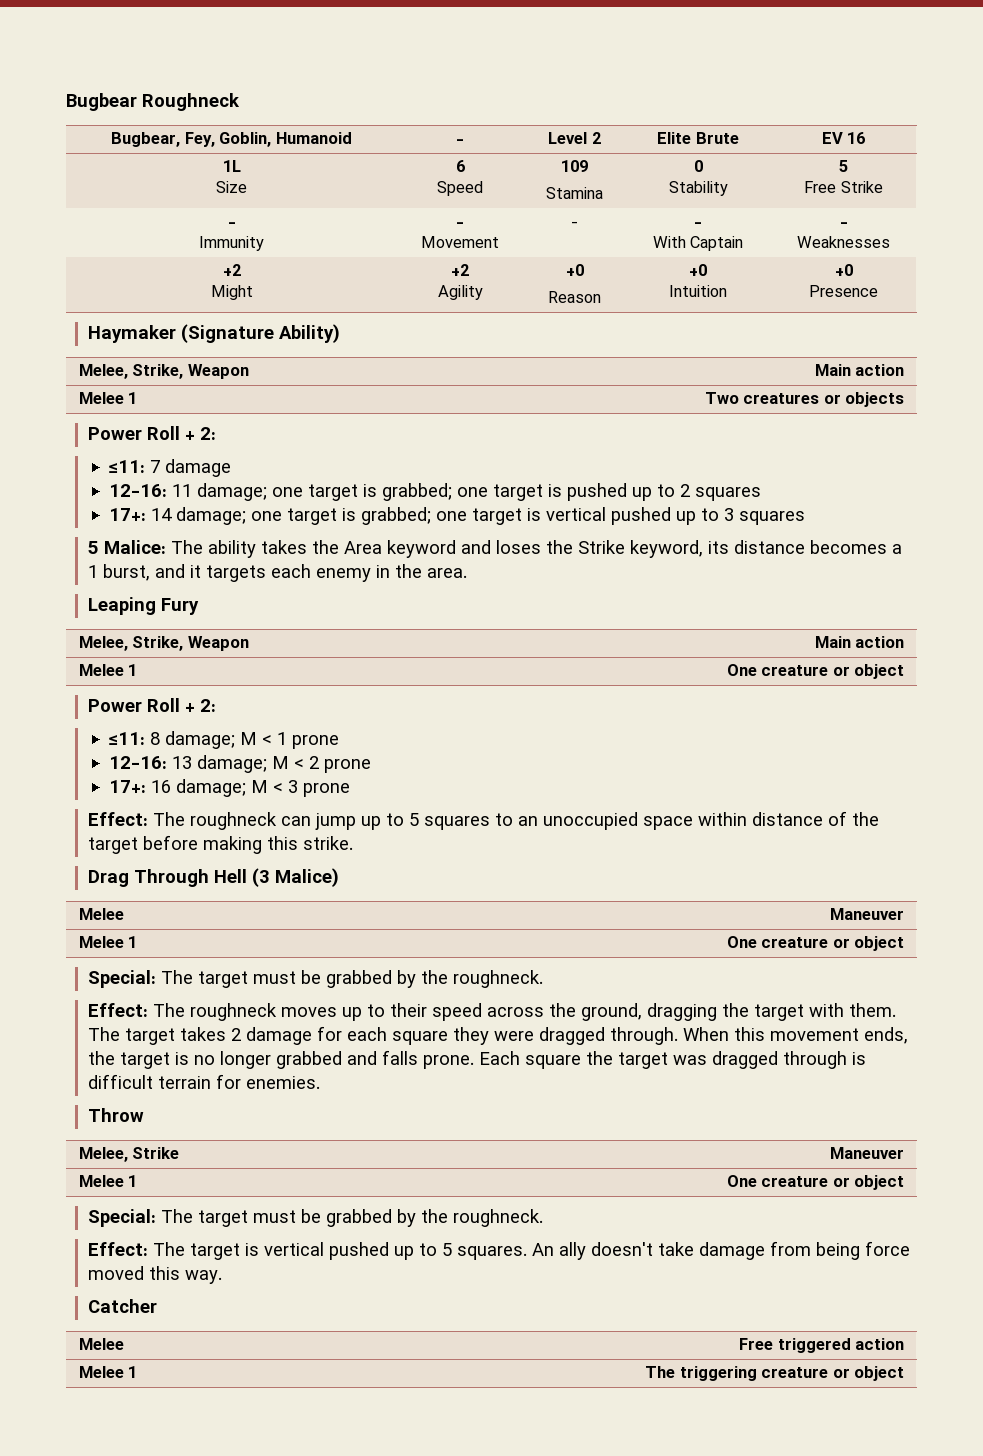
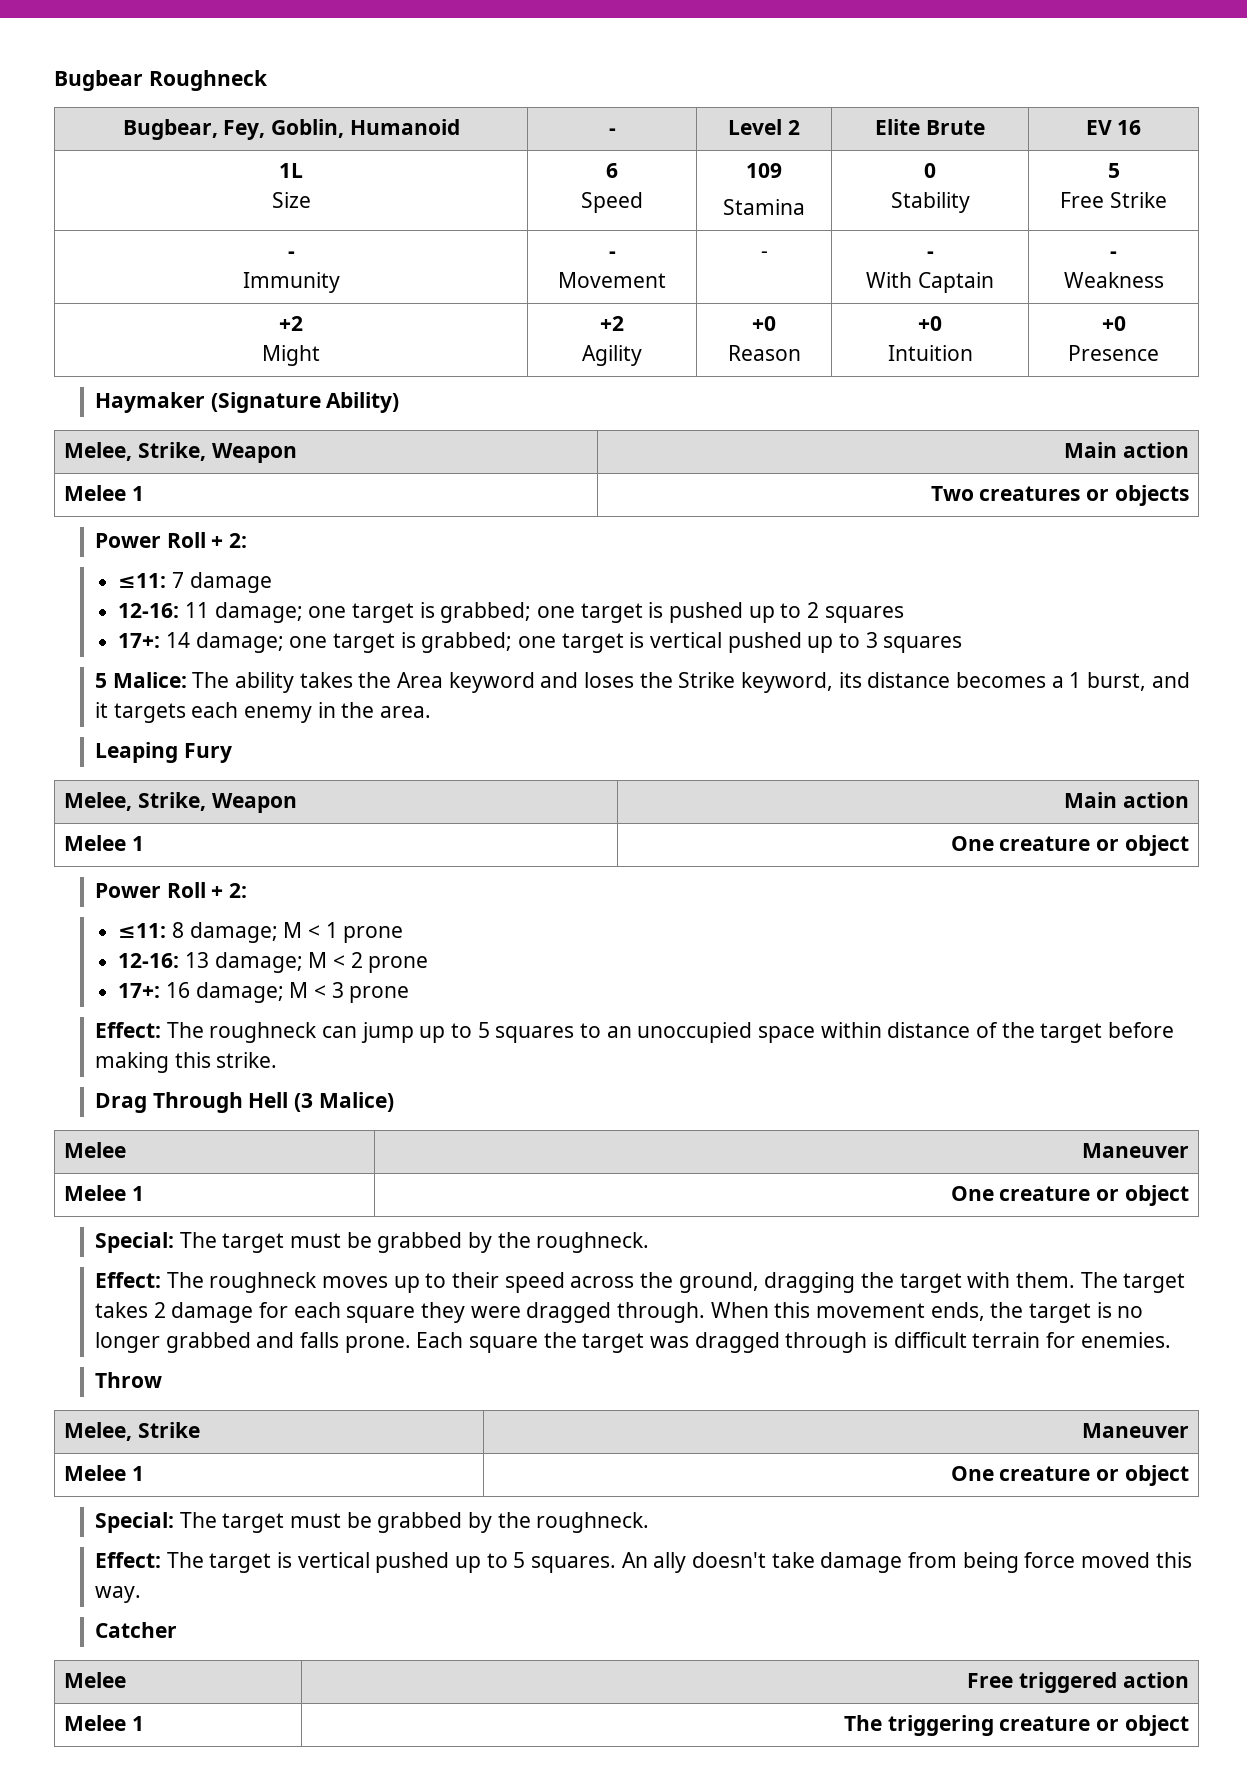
  1L
  Size | 6
  Speed | 109
  Stamina | 0
  Stability | 5
  Free Strike
  -
  Immunity | -
  Movement | - | -
  With Captain | -
- Weaknesses
+ Weakness

